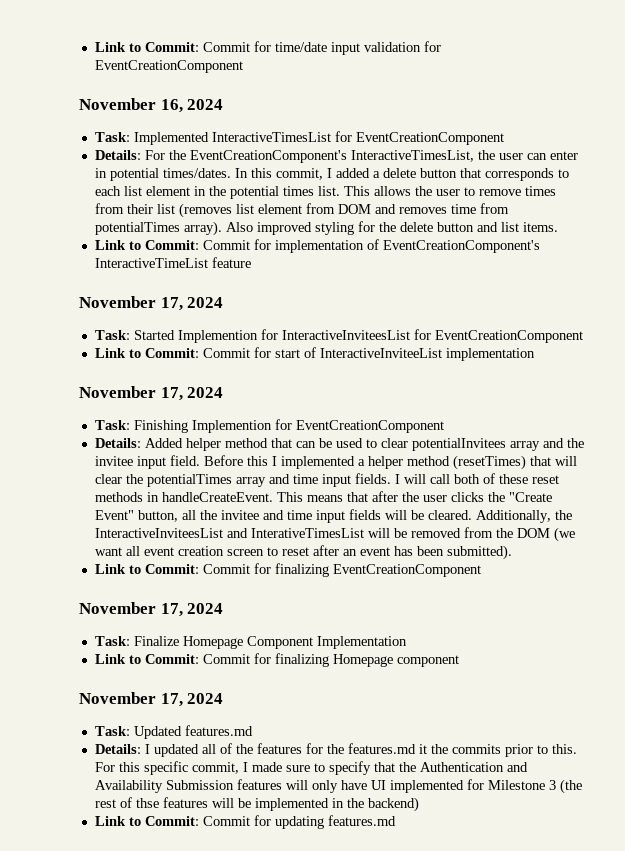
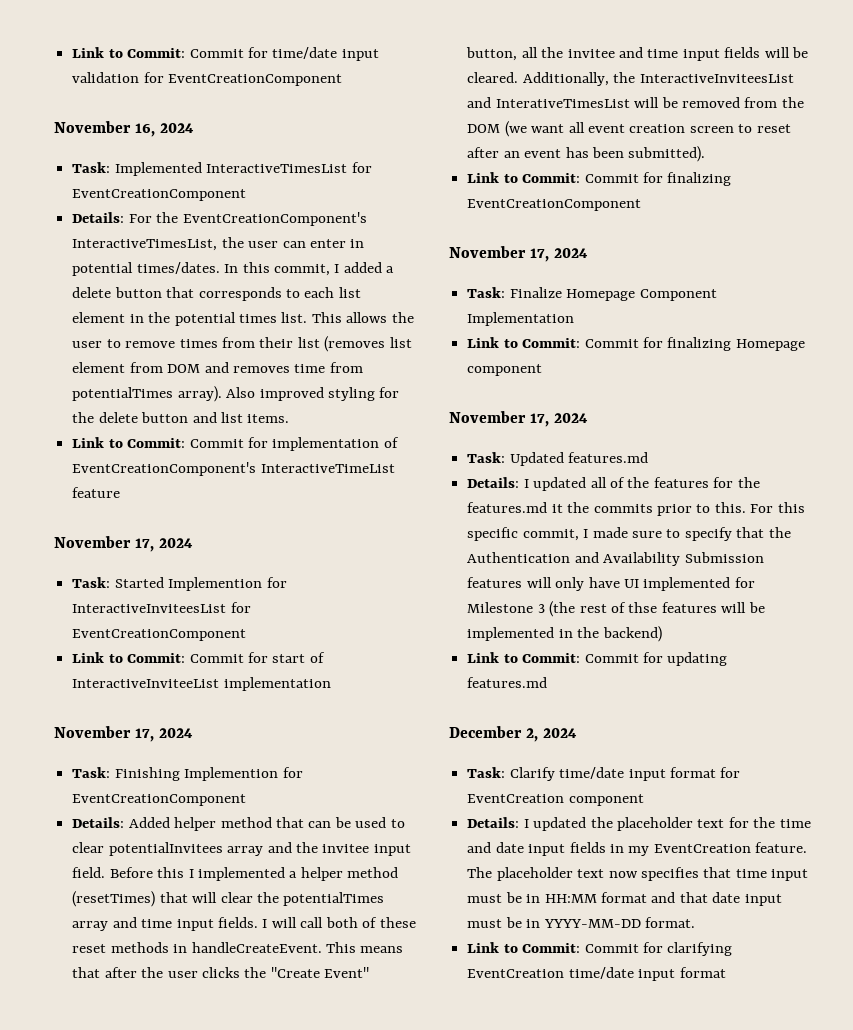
+ December 2, 2024
+ Task: Clarify time/date input format for EventCreation component
+ Details: I updated the placeholder text for the time and date input fields in my EventCreation feature. The placeholder text now specifies that time input must be in HH:MM format and that date input must be in YYYY-MM-DD format.
+ Link to Commit: Commit for clarifying EventCreation time/date input format

